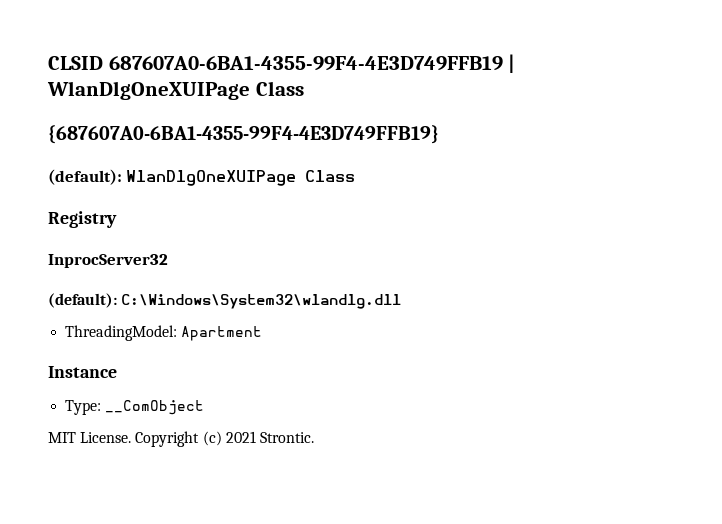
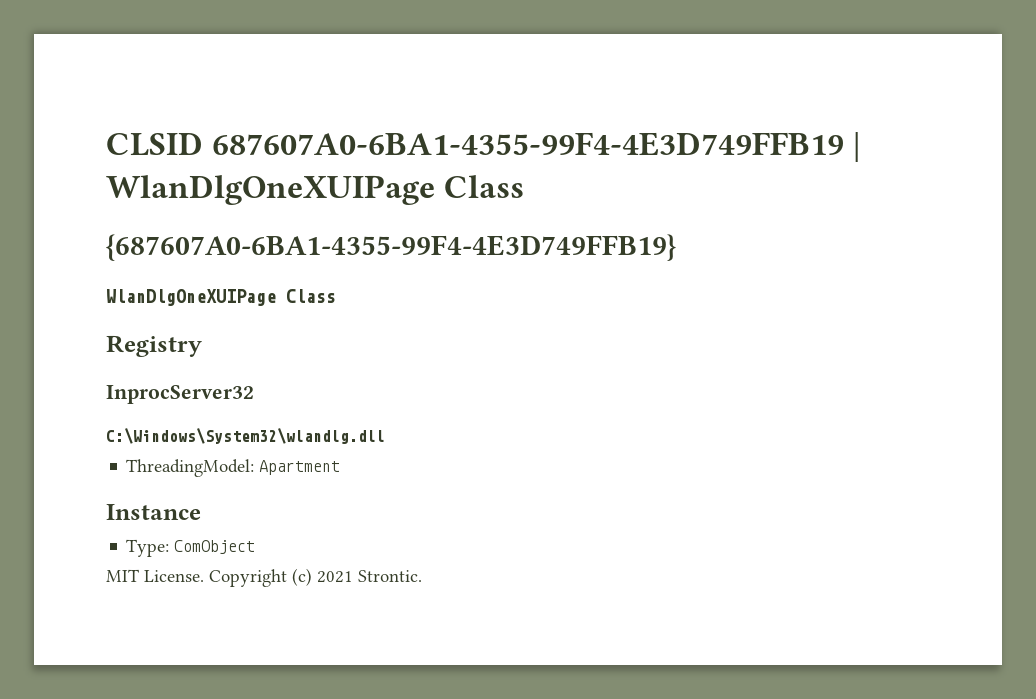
  {687607A0-6BA1-4355-99F4-4E3D749FFB19}
- (default): WlanDlgOneXUIPage Class
+ WlanDlgOneXUIPage Class
- (default): C:\Windows\System32\wlandlg.dll
+ C:\Windows\System32\wlandlg.dll
- Type: __ComObject
+ Type: ComObject

